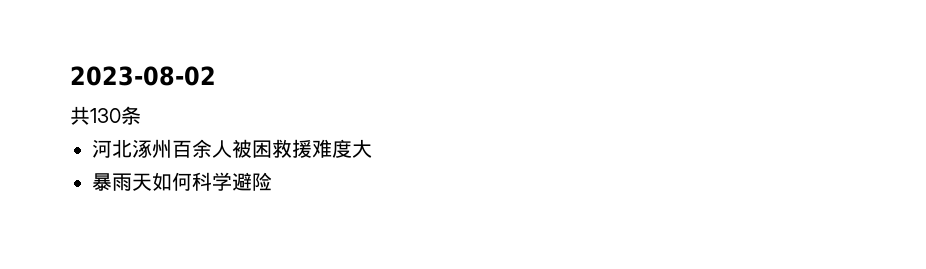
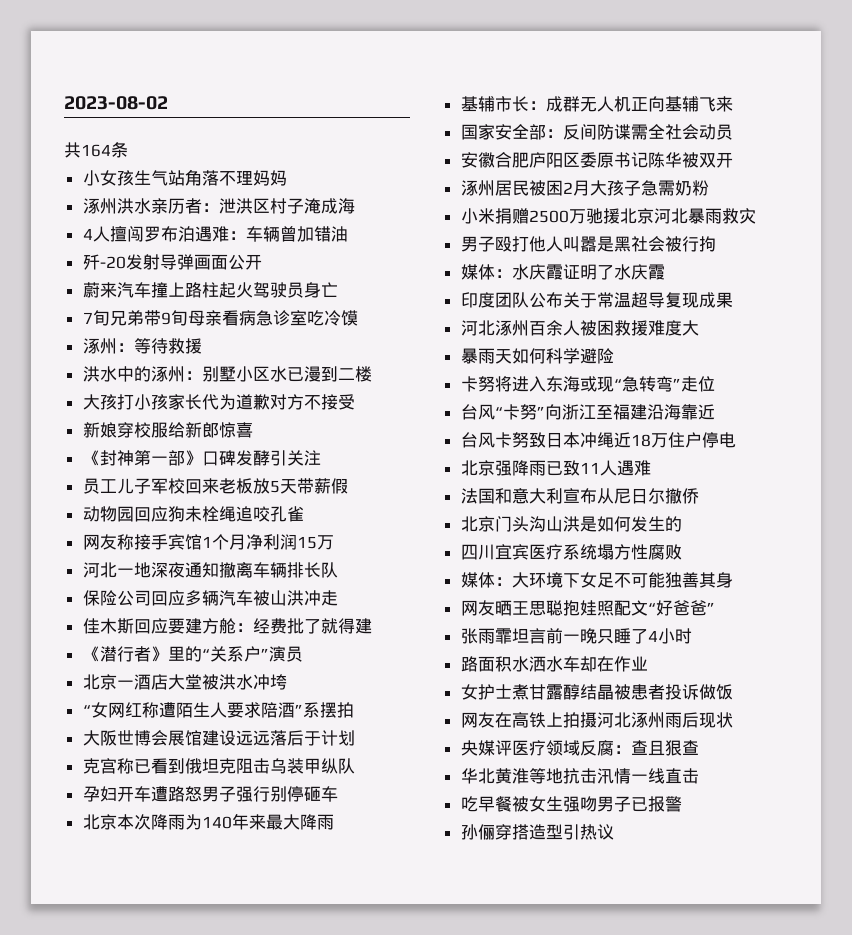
- 共130条
+ 共164条
+ 小女孩生气站角落不理妈妈
+ 涿州洪水亲历者：泄洪区村子淹成海
+ 4人擅闯罗布泊遇难：车辆曾加错油
+ 歼-20发射导弹画面公开
+ 蔚来汽车撞上路柱起火驾驶员身亡
+ 7旬兄弟带9旬母亲看病急诊室吃冷馍
+ 涿州：等待救援
+ 洪水中的涿州：别墅小区水已漫到二楼
+ 大孩打小孩家长代为道歉对方不接受
+ 新娘穿校服给新郎惊喜
+ 《封神第一部》口碑发酵引关注
+ 员工儿子军校回来老板放5天带薪假
+ 动物园回应狗未栓绳追咬孔雀
+ 网友称接手宾馆1个月净利润15万
+ 河北一地深夜通知撤离车辆排长队
+ 保险公司回应多辆汽车被山洪冲走
+ 佳木斯回应要建方舱：经费批了就得建
+ 《潜行者》里的“关系户”演员
+ 北京一酒店大堂被洪水冲垮
+ “女网红称遭陌生人要求陪酒”系摆拍
+ 大阪世博会展馆建设远远落后于计划
+ 克宫称已看到俄坦克阻击乌装甲纵队
+ 孕妇开车遭路怒男子强行别停砸车
+ 北京本次降雨为140年来最大降雨
+ 基辅市长：成群无人机正向基辅飞来
+ 国家安全部：反间防谍需全社会动员
+ 安徽合肥庐阳区委原书记陈华被双开
+ 涿州居民被困2月大孩子急需奶粉
+ 小米捐赠2500万驰援北京河北暴雨救灾
+ 男子殴打他人叫嚣是黑社会被行拘
+ 媒体：水庆霞证明了水庆霞
+ 印度团队公布关于常温超导复现成果
+ 卡努将进入东海或现“急转弯”走位
+ 台风“卡努”向浙江至福建沿海靠近
+ 台风卡努致日本冲绳近18万住户停电
+ 北京强降雨已致11人遇难
+ 法国和意大利宣布从尼日尔撤侨
+ 北京门头沟山洪是如何发生的
+ 四川宜宾医疗系统塌方性腐败
+ 媒体：大环境下女足不可能独善其身
+ 网友晒王思聪抱娃照配文“好爸爸”
+ 张雨霏坦言前一晚只睡了4小时
+ 路面积水洒水车却在作业
+ 女护士煮甘露醇结晶被患者投诉做饭
+ 网友在高铁上拍摄河北涿州雨后现状
+ 央媒评医疗领域反腐：查且狠查
+ 华北黄淮等地抗击汛情一线直击
+ 吃早餐被女生强吻男子已报警
+ 孙俪穿搭造型引热议

